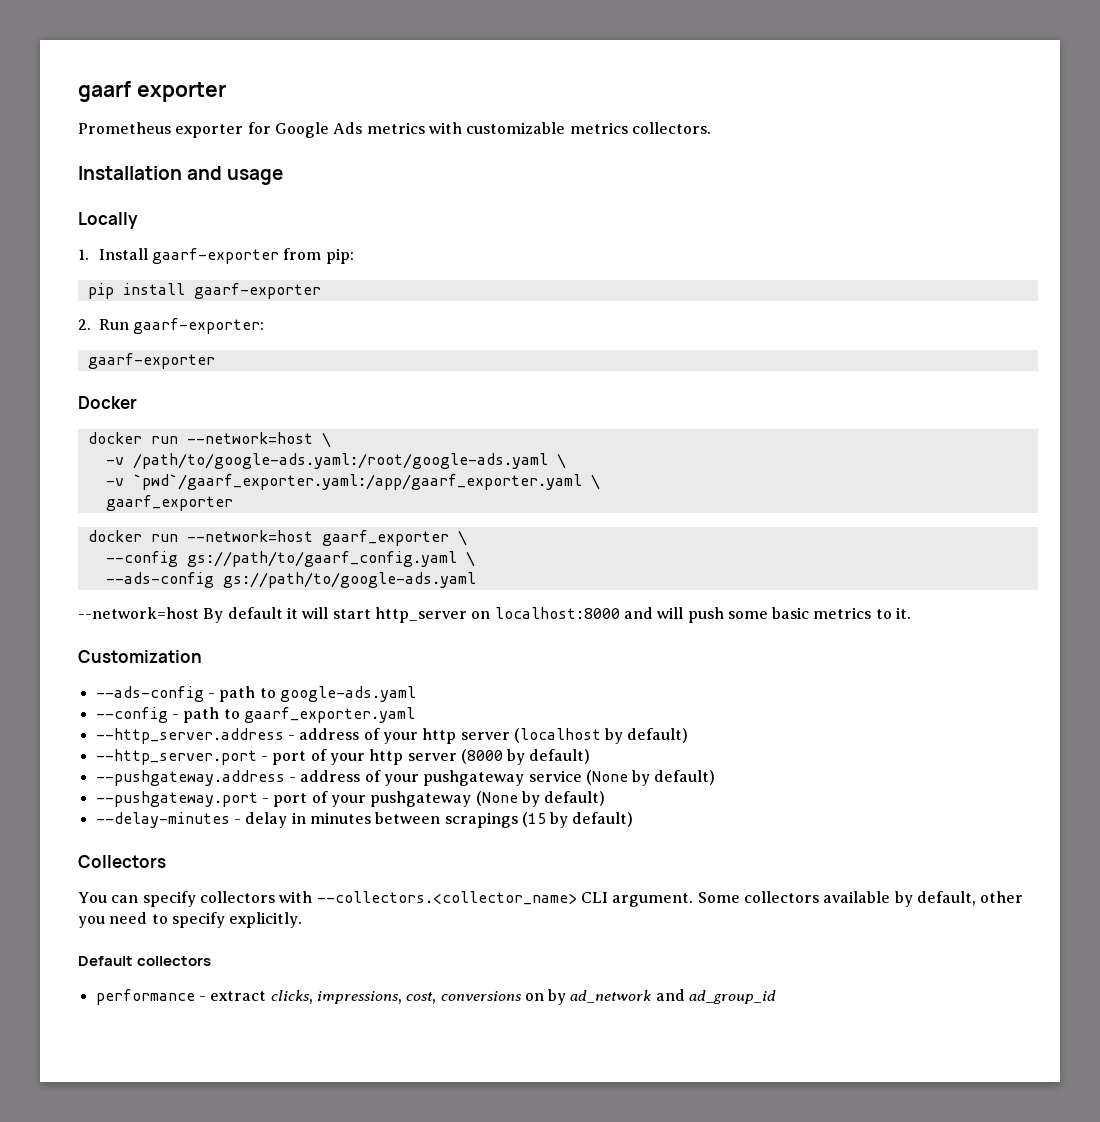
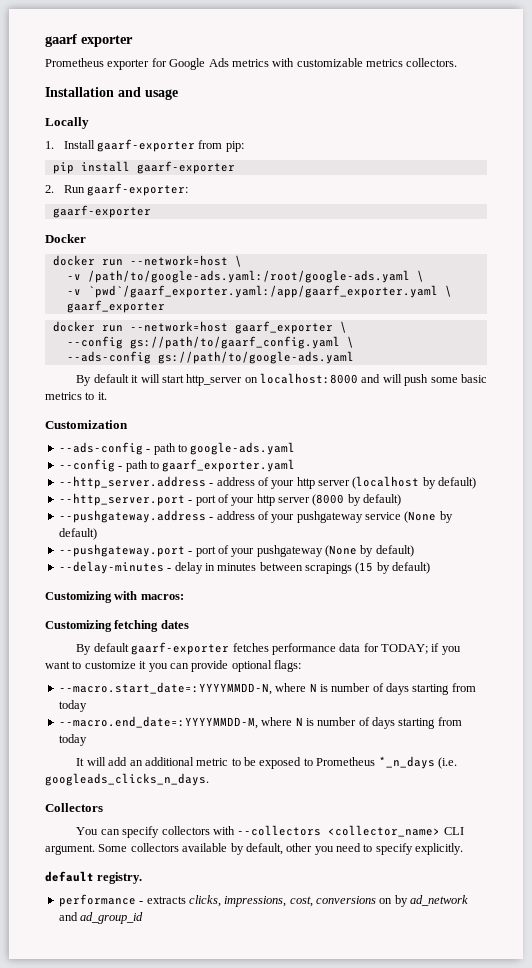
- --network=host By default it will start http_server on localhost:8000 and will push some basic metrics to it.
+ By default it will start http_server on localhost:8000 and will push some basic metrics to it.
+ Customizing with macros:
+ Customizing fetching dates
+ By default gaarf-exporter fetches performance data for TODAY; if you want to customize it you can provide optional flags:
+ --macro.start_date=:YYYYMMDD-N, where N is number of days starting from today
+ --macro.end_date=:YYYYMMDD-M, where N is number of days starting from today
+ It will add an additional metric to be exposed to Prometheus *_n_days (i.e. googleads_clicks_n_days.
- You can specify collectors with --collectors.<collector_name> CLI argument.
+ You can specify collectors with --collectors <collector_name> CLI argument.
- Default collectors
+ default registry.
- performance - extract clicks, impressions, cost, conversions on by ad_network and ad_group_id
+ performance - extracts clicks, impressions, cost, conversions on by ad_network and ad_group_id

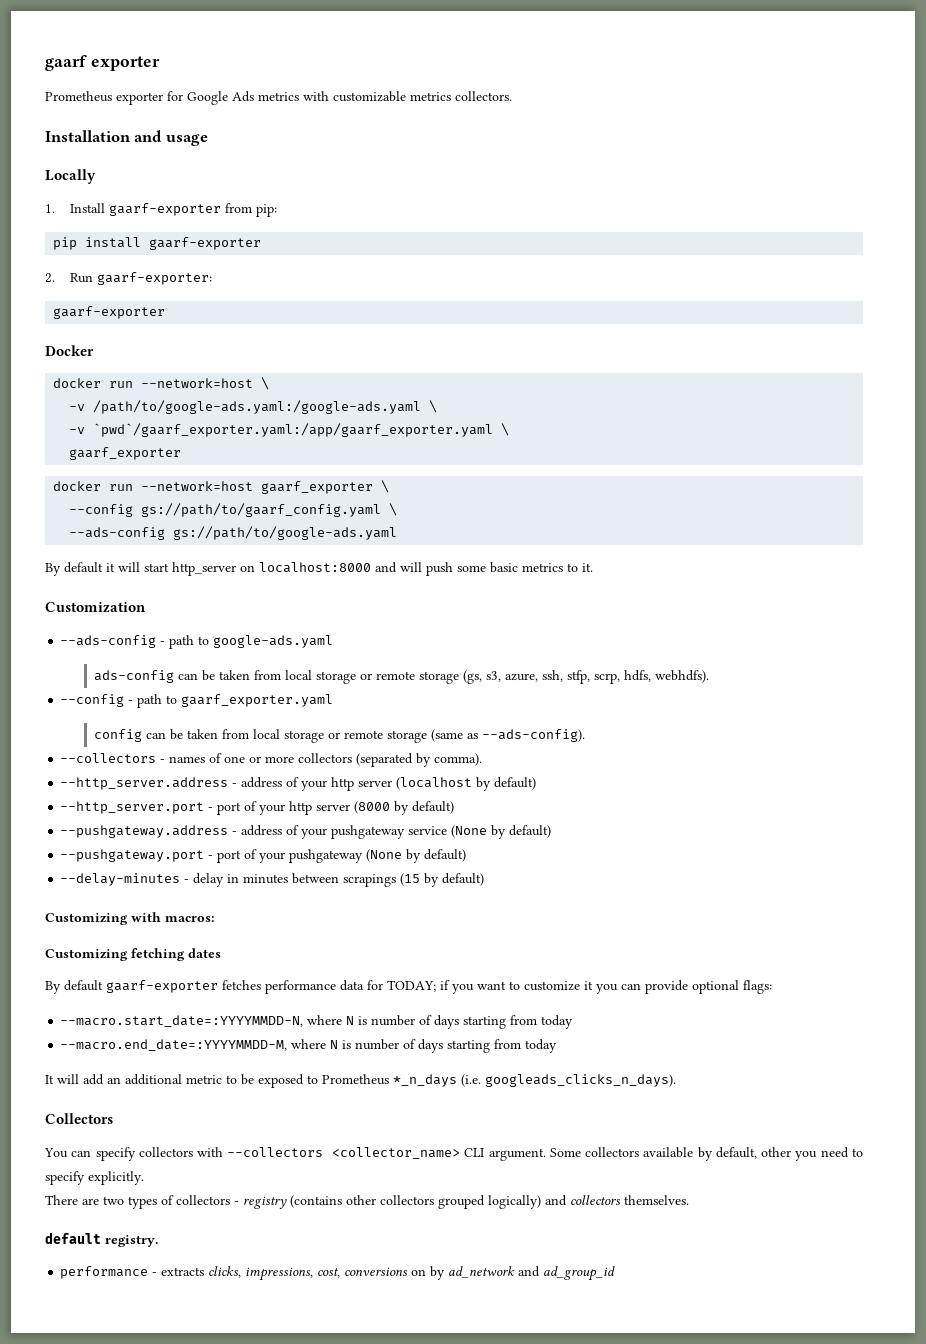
- -v /path/to/google-ads.yaml:/root/google-ads.yaml \
+ -v /path/to/google-ads.yaml:/google-ads.yaml \
+ ads-config can be taken from local storage or remote storage (gs, s3, azure, ssh, stfp, scrp, hdfs, webhdfs).
+ config can be taken from local storage or remote storage (same as --ads-config).
+ --collectors - names of one or more collectors (separated by comma).
- It will add an additional metric to be exposed to Prometheus *_n_days (i.e. googleads_clicks_n_days.
+ It will add an additional metric to be exposed to Prometheus *_n_days (i.e. googleads_clicks_n_days).
+ There are two types of collectors - registry (contains other collectors grouped logically) and collectors themselves.

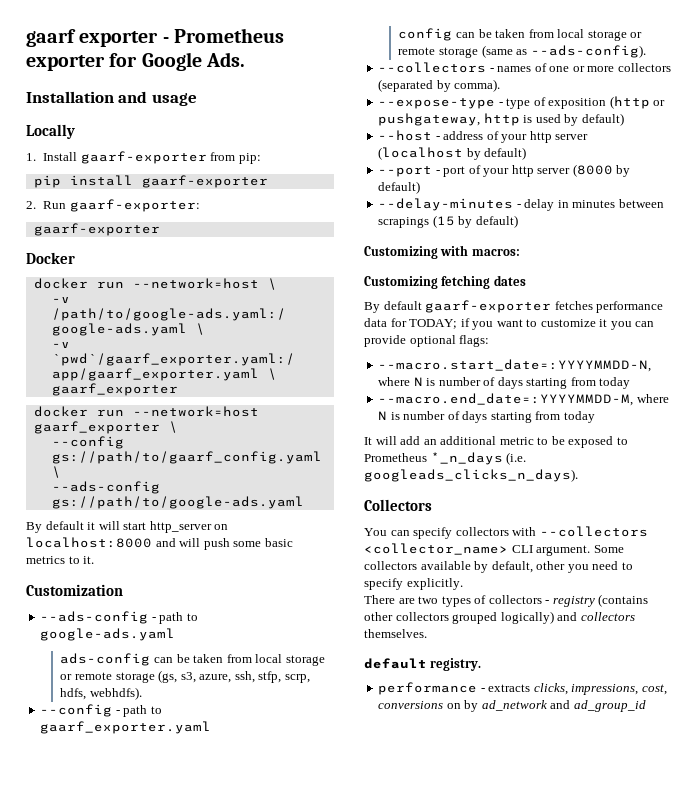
- gaarf exporter
- Prometheus exporter for Google Ads metrics with customizable metrics collectors.
+ gaarf exporter - Prometheus exporter for Google Ads.
- --http_server.address - address of your http server (localhost by default)
+ --expose-type - type of exposition (http or pushgateway, http is used by default)
+ --host - address of your http server (localhost by default)
- --http_server.port - port of your http server (8000 by default)
+ --port - port of your http server (8000 by default)
- --pushgateway.address - address of your pushgateway service (None by default)
- --pushgateway.port - port of your pushgateway (None by default)

